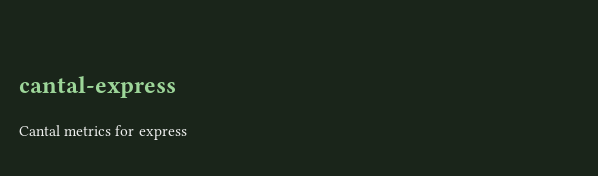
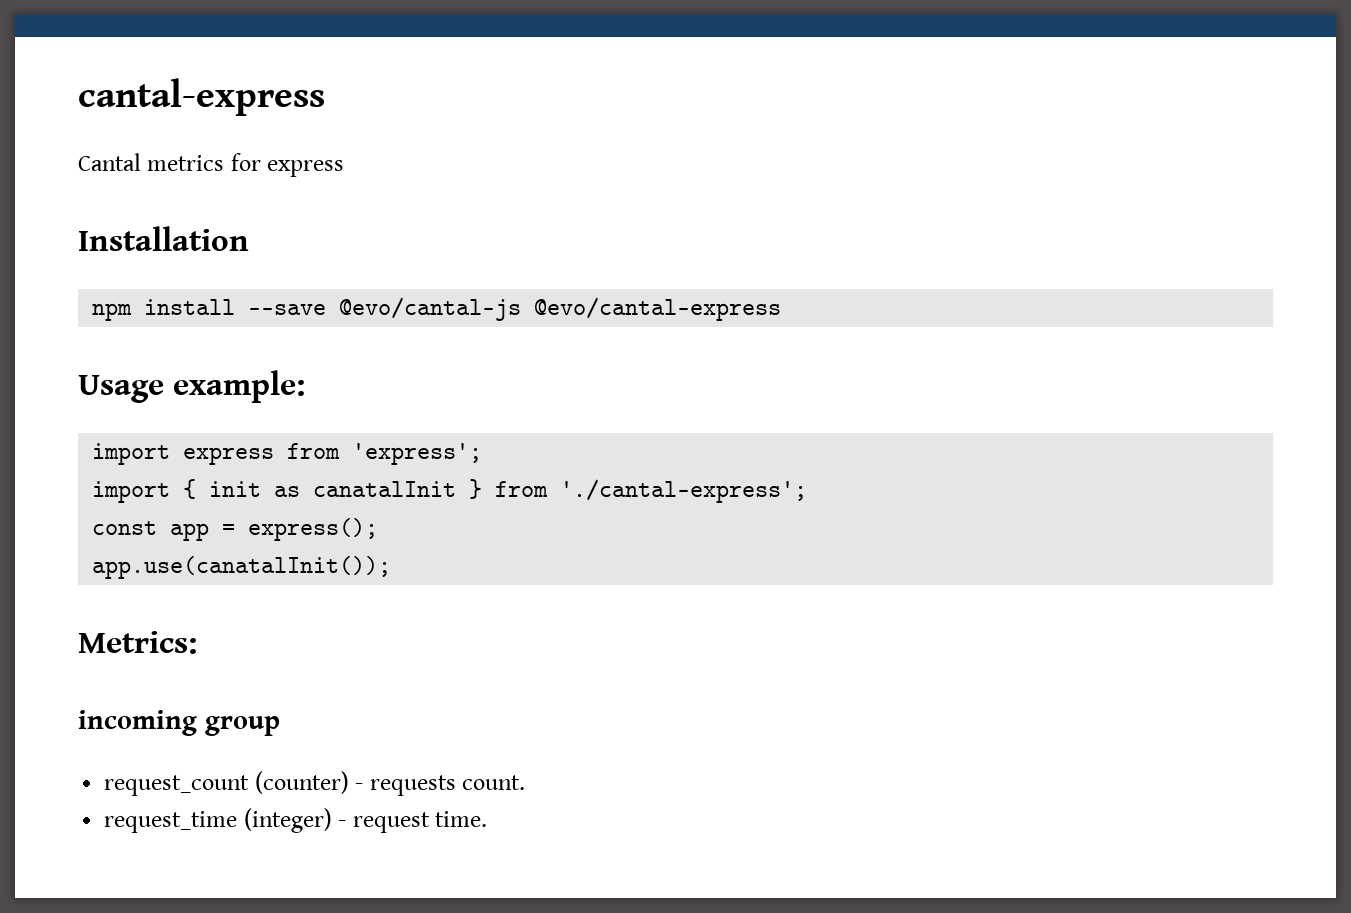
+ Installation
+ npm install --save @evo/cantal-js @evo/cantal-express
+ Usage example:
+ import express from 'express';
+ import { init as canatalInit } from './cantal-express';
+ const app = express();
+ app.use(canatalInit());
+ Metrics:
+ incoming group
+ request_count (counter) - requests count.
+ request_time (integer) - request time.

